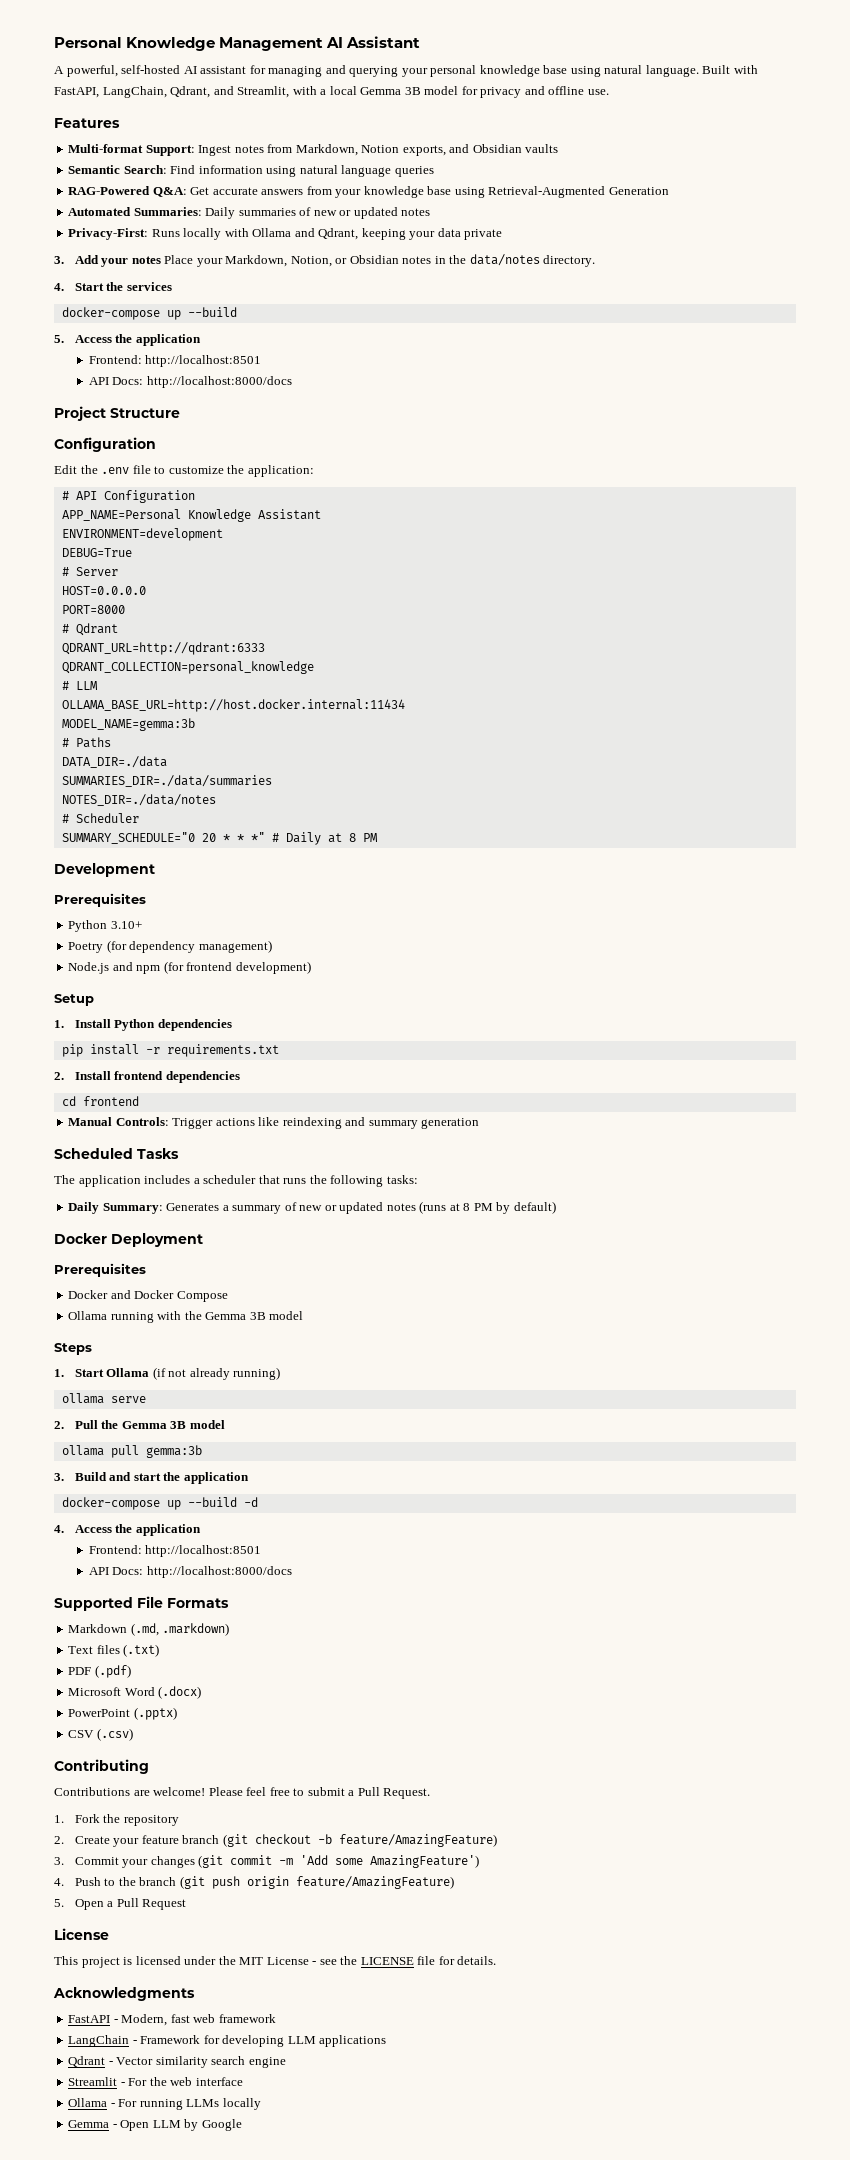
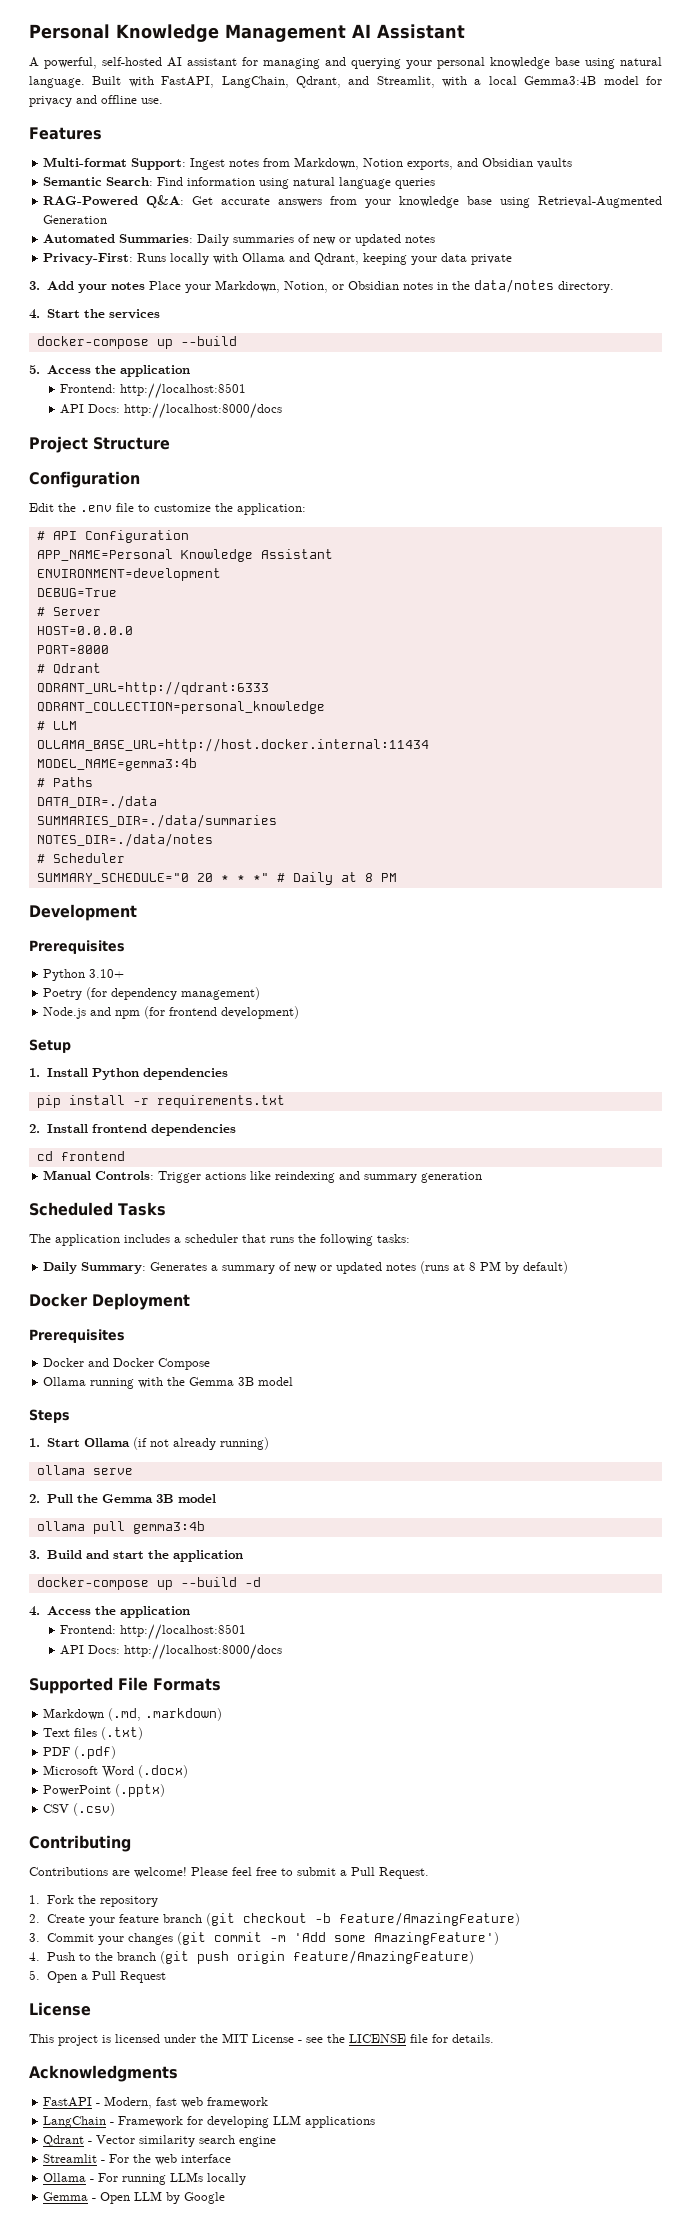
- Built with FastAPI, LangChain, Qdrant, and Streamlit, with a local Gemma 3B model for privacy and offline use.
+ Built with FastAPI, LangChain, Qdrant, and Streamlit, with a local Gemma3:4B model for privacy and offline use.
- MODEL_NAME=gemma:3b
+ MODEL_NAME=gemma3:4b
- ollama pull gemma:3b
+ ollama pull gemma3:4b

